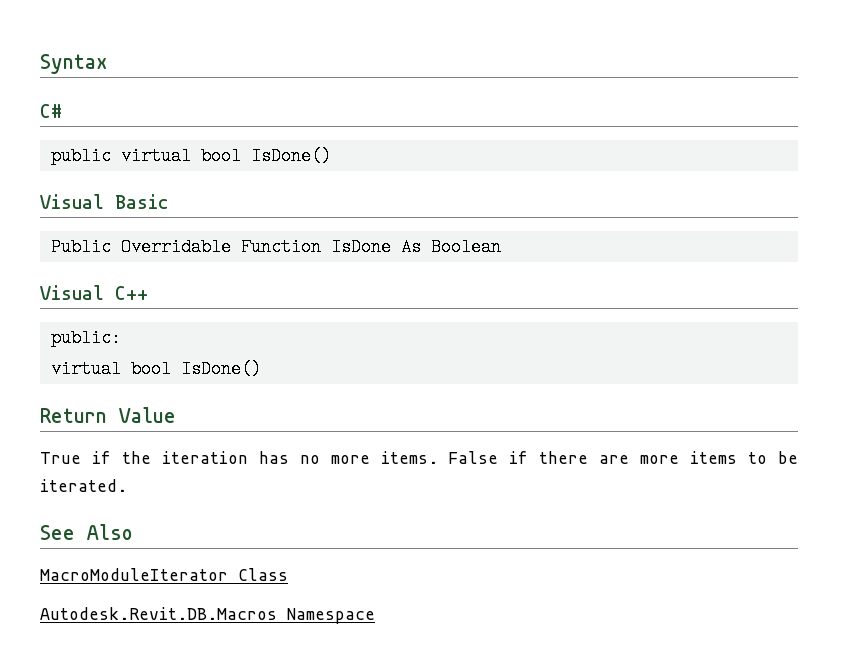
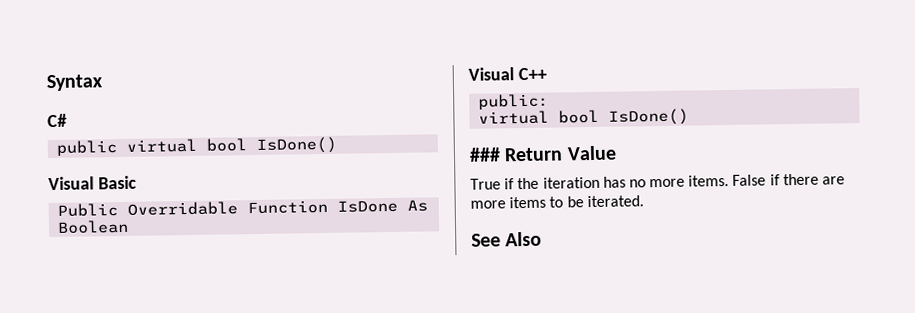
- Return Value
+ ### Return Value
- MacroModuleIterator Class
- Autodesk.Revit.DB.Macros Namespace

